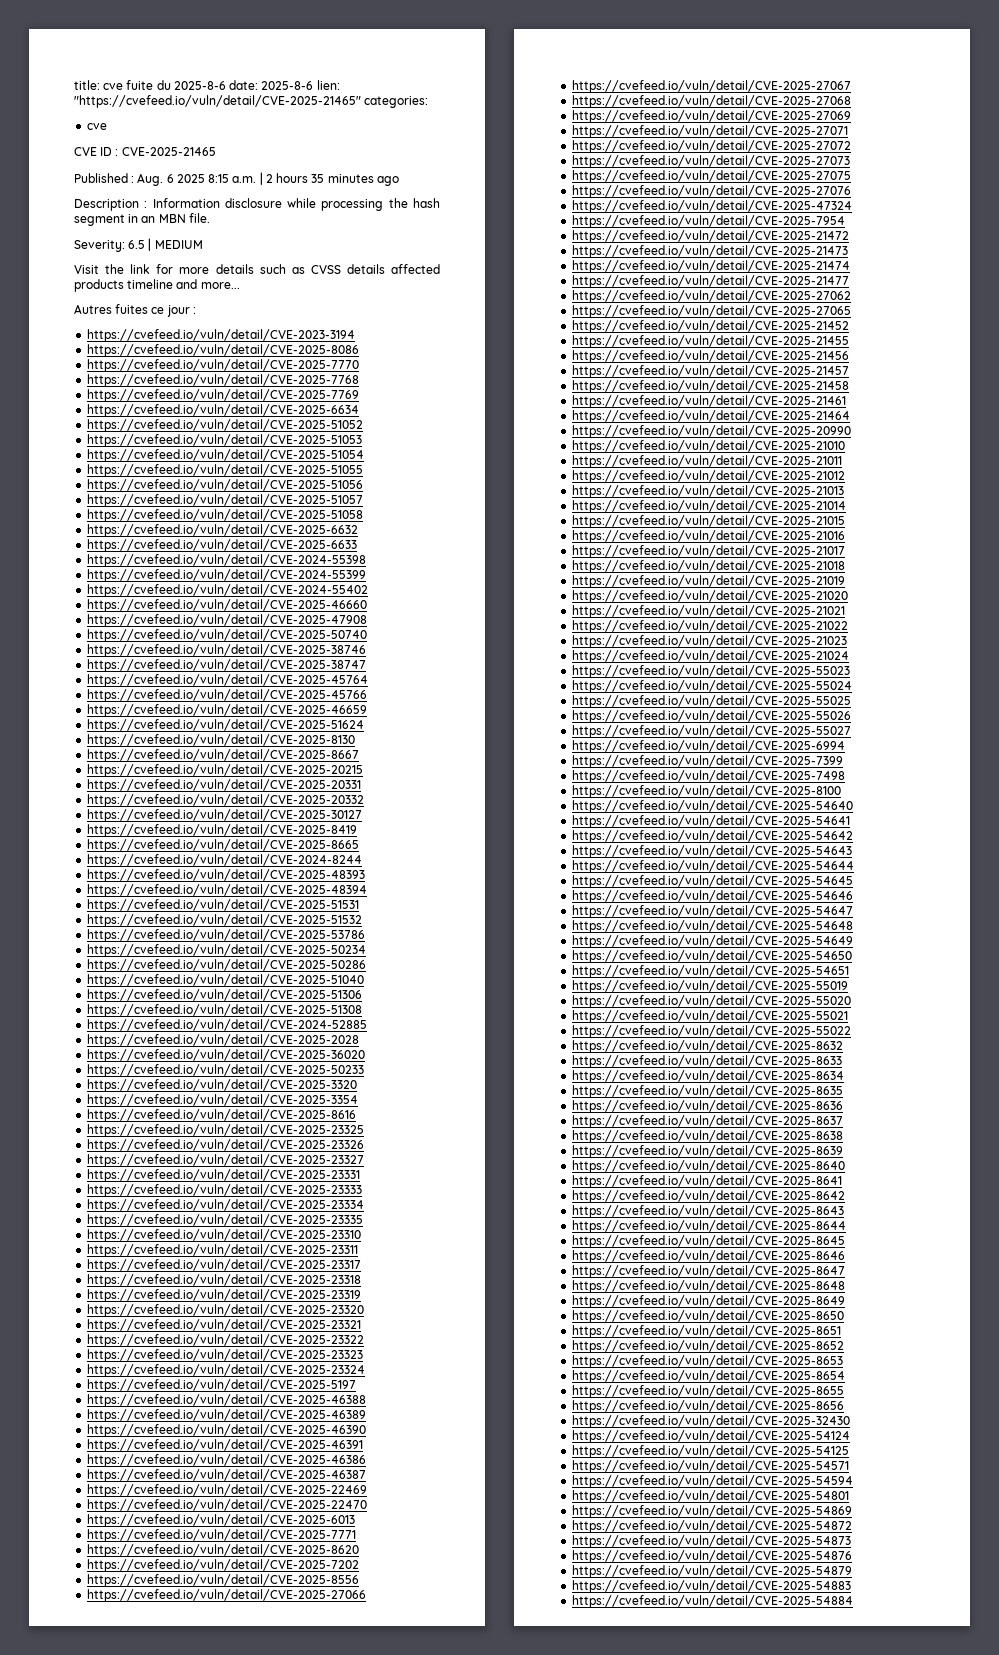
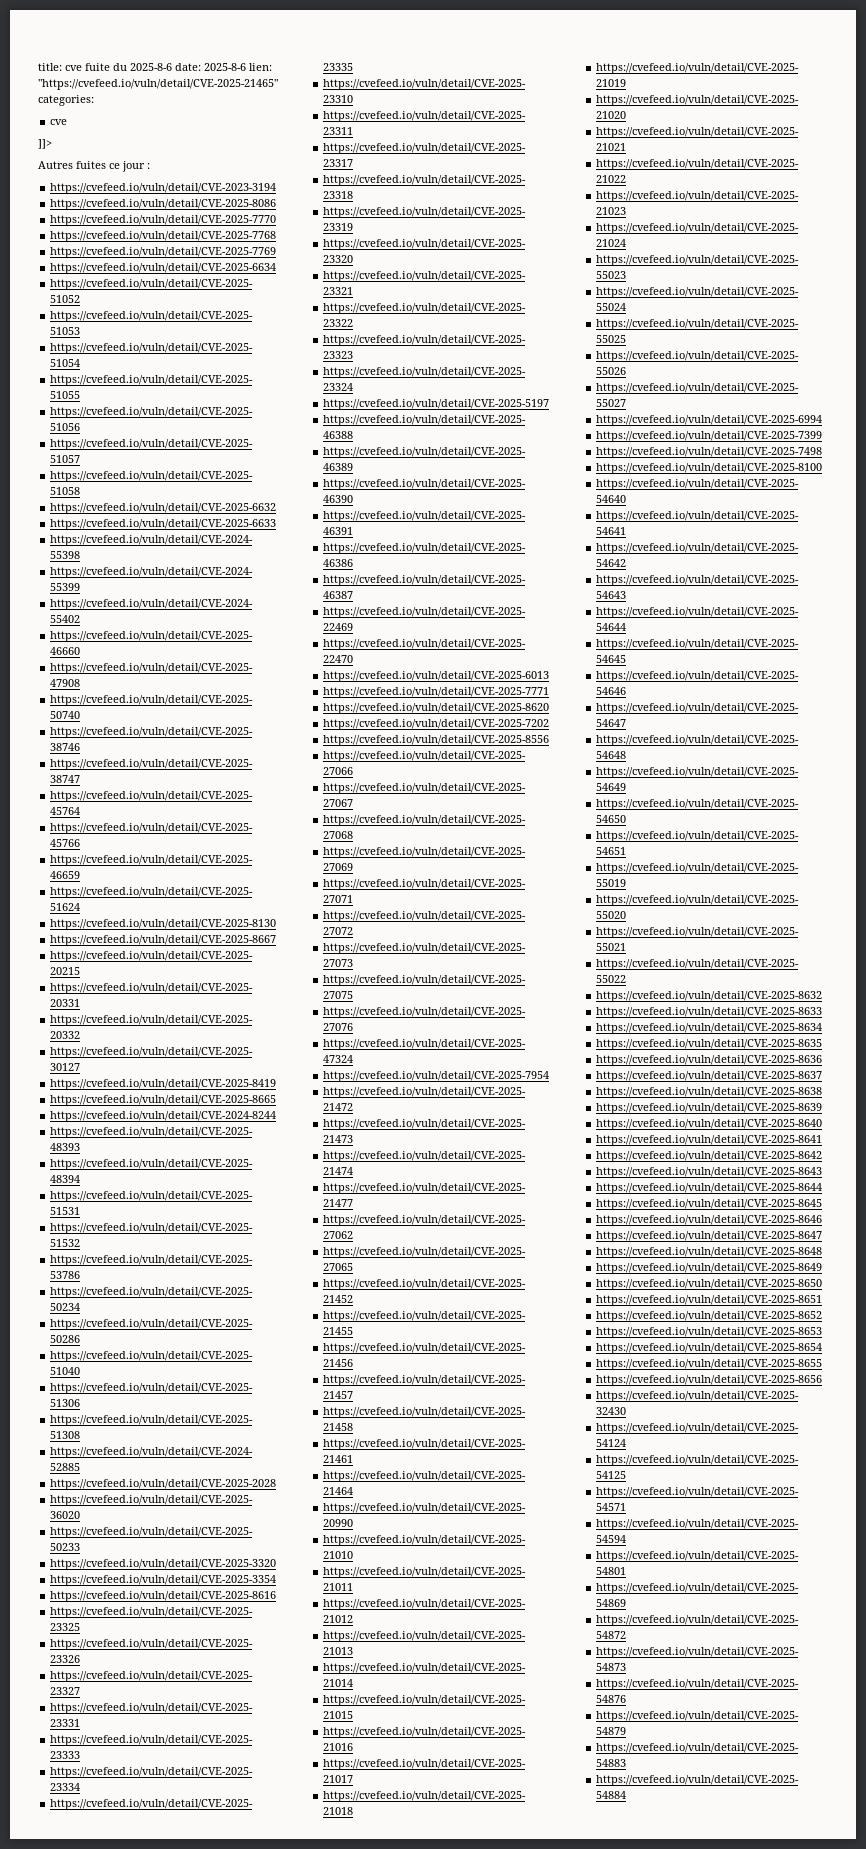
- CVE ID : CVE-2025-21465
- Published : Aug. 6 2025 8:15 a.m. | 2 hours 35 minutes ago
- Description : Information disclosure while processing the hash segment in an MBN file.
- Severity: 6.5 | MEDIUM
- Visit the link for more details such as CVSS details affected products timeline and more...
+ ]]>

